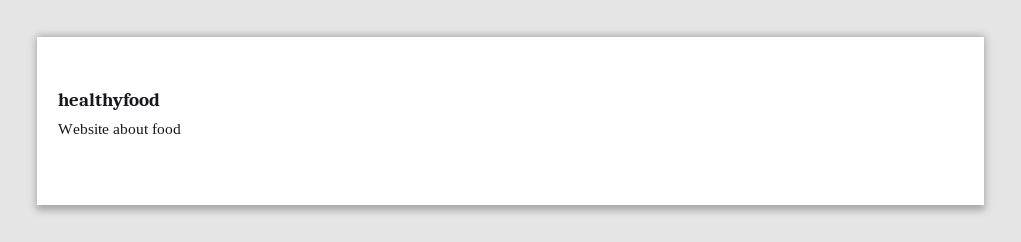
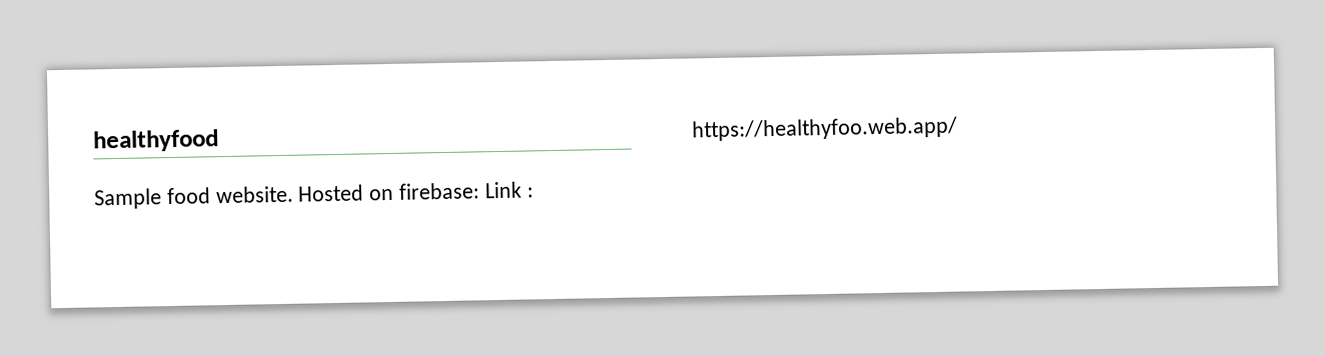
- Website about food
+ Sample food website. Hosted on firebase: Link : https://healthyfoo.web.app/

